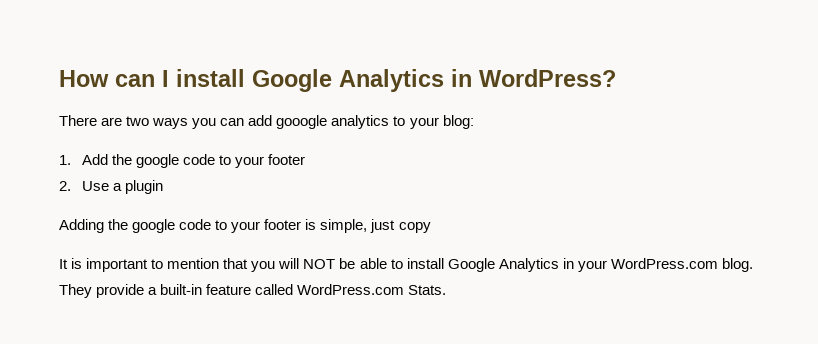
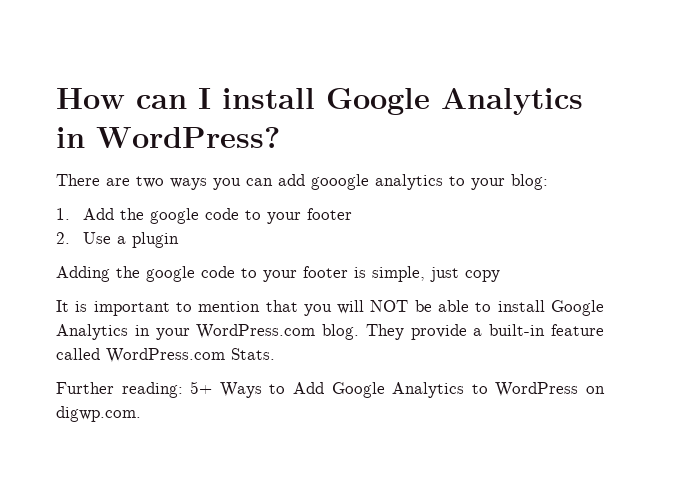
+ Further reading: 5+ Ways to Add Google Analytics to WordPress on digwp.com.

